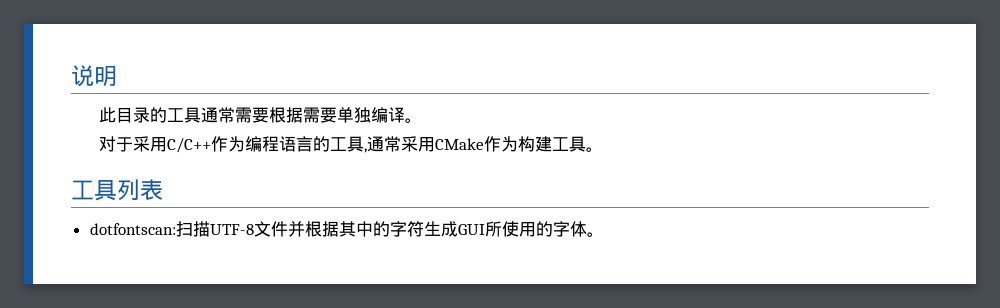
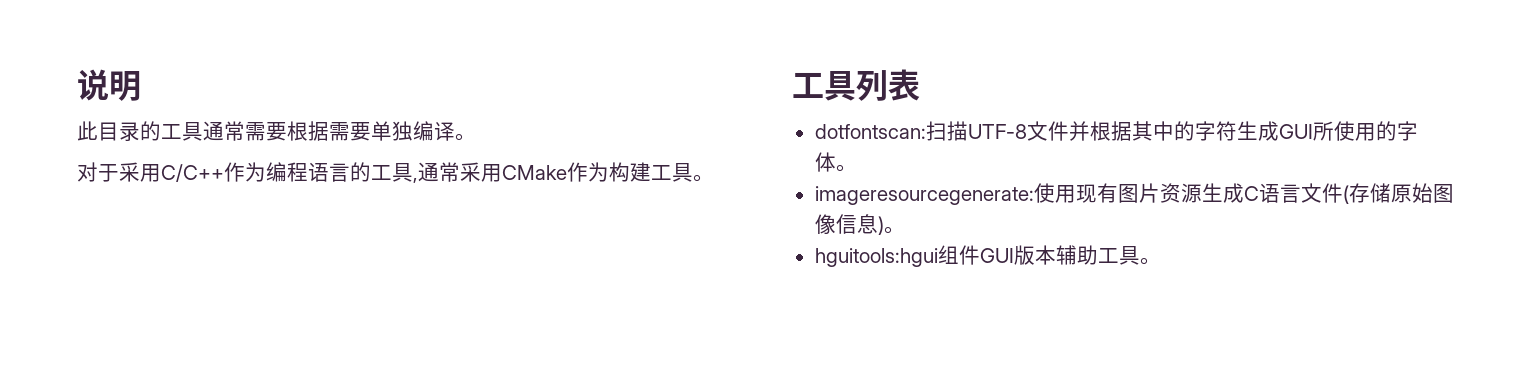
+ imageresourcegenerate:使用现有图片资源生成C语言文件(存储原始图像信息)。
+ hguitools:hgui组件GUI版本辅助工具。

